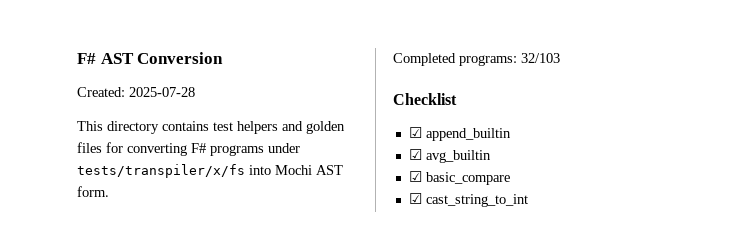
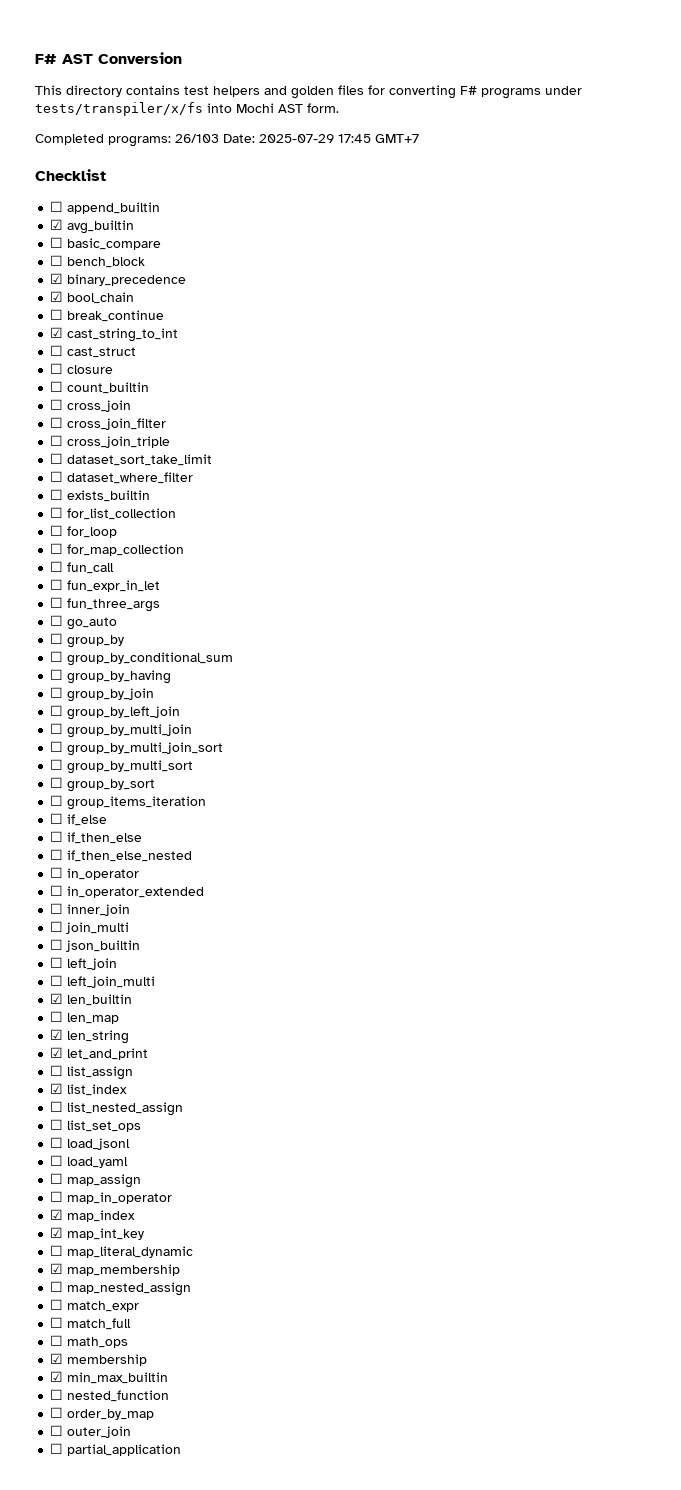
- Created: 2025-07-28
- Completed programs: 32/103
+ Completed programs: 26/103 Date: 2025-07-29 17:45 GMT+7
- ☑ append_builtin
+ ☐ append_builtin
- ☑ basic_compare
+ ☐ basic_compare
+ ☐ bench_block
+ ☑ binary_precedence
+ ☑ bool_chain
+ ☐ break_continue
  ☑ cast_string_to_int
+ ☐ cast_struct
+ ☐ closure
+ ☐ count_builtin
+ ☐ cross_join
+ ☐ cross_join_filter
+ ☐ cross_join_triple
+ ☐ dataset_sort_take_limit
+ ☐ dataset_where_filter
+ ☐ exists_builtin
+ ☐ for_list_collection
+ ☐ for_loop
+ ☐ for_map_collection
+ ☐ fun_call
+ ☐ fun_expr_in_let
+ ☐ fun_three_args
+ ☐ go_auto
+ ☐ group_by
+ ☐ group_by_conditional_sum
+ ☐ group_by_having
+ ☐ group_by_join
+ ☐ group_by_left_join
+ ☐ group_by_multi_join
+ ☐ group_by_multi_join_sort
+ ☐ group_by_multi_sort
+ ☐ group_by_sort
+ ☐ group_items_iteration
+ ☐ if_else
+ ☐ if_then_else
+ ☐ if_then_else_nested
+ ☐ in_operator
+ ☐ in_operator_extended
+ ☐ inner_join
+ ☐ join_multi
+ ☐ json_builtin
+ ☐ left_join
+ ☐ left_join_multi
+ ☑ len_builtin
+ ☐ len_map
+ ☑ len_string
+ ☑ let_and_print
+ ☐ list_assign
+ ☑ list_index
+ ☐ list_nested_assign
+ ☐ list_set_ops
+ ☐ load_jsonl
+ ☐ load_yaml
+ ☐ map_assign
+ ☐ map_in_operator
+ ☑ map_index
+ ☑ map_int_key
+ ☐ map_literal_dynamic
+ ☑ map_membership
+ ☐ map_nested_assign
+ ☐ match_expr
+ ☐ match_full
+ ☐ math_ops
+ ☑ membership
+ ☑ min_max_builtin
+ ☐ nested_function
+ ☐ order_by_map
+ ☐ outer_join
+ ☐ partial_application

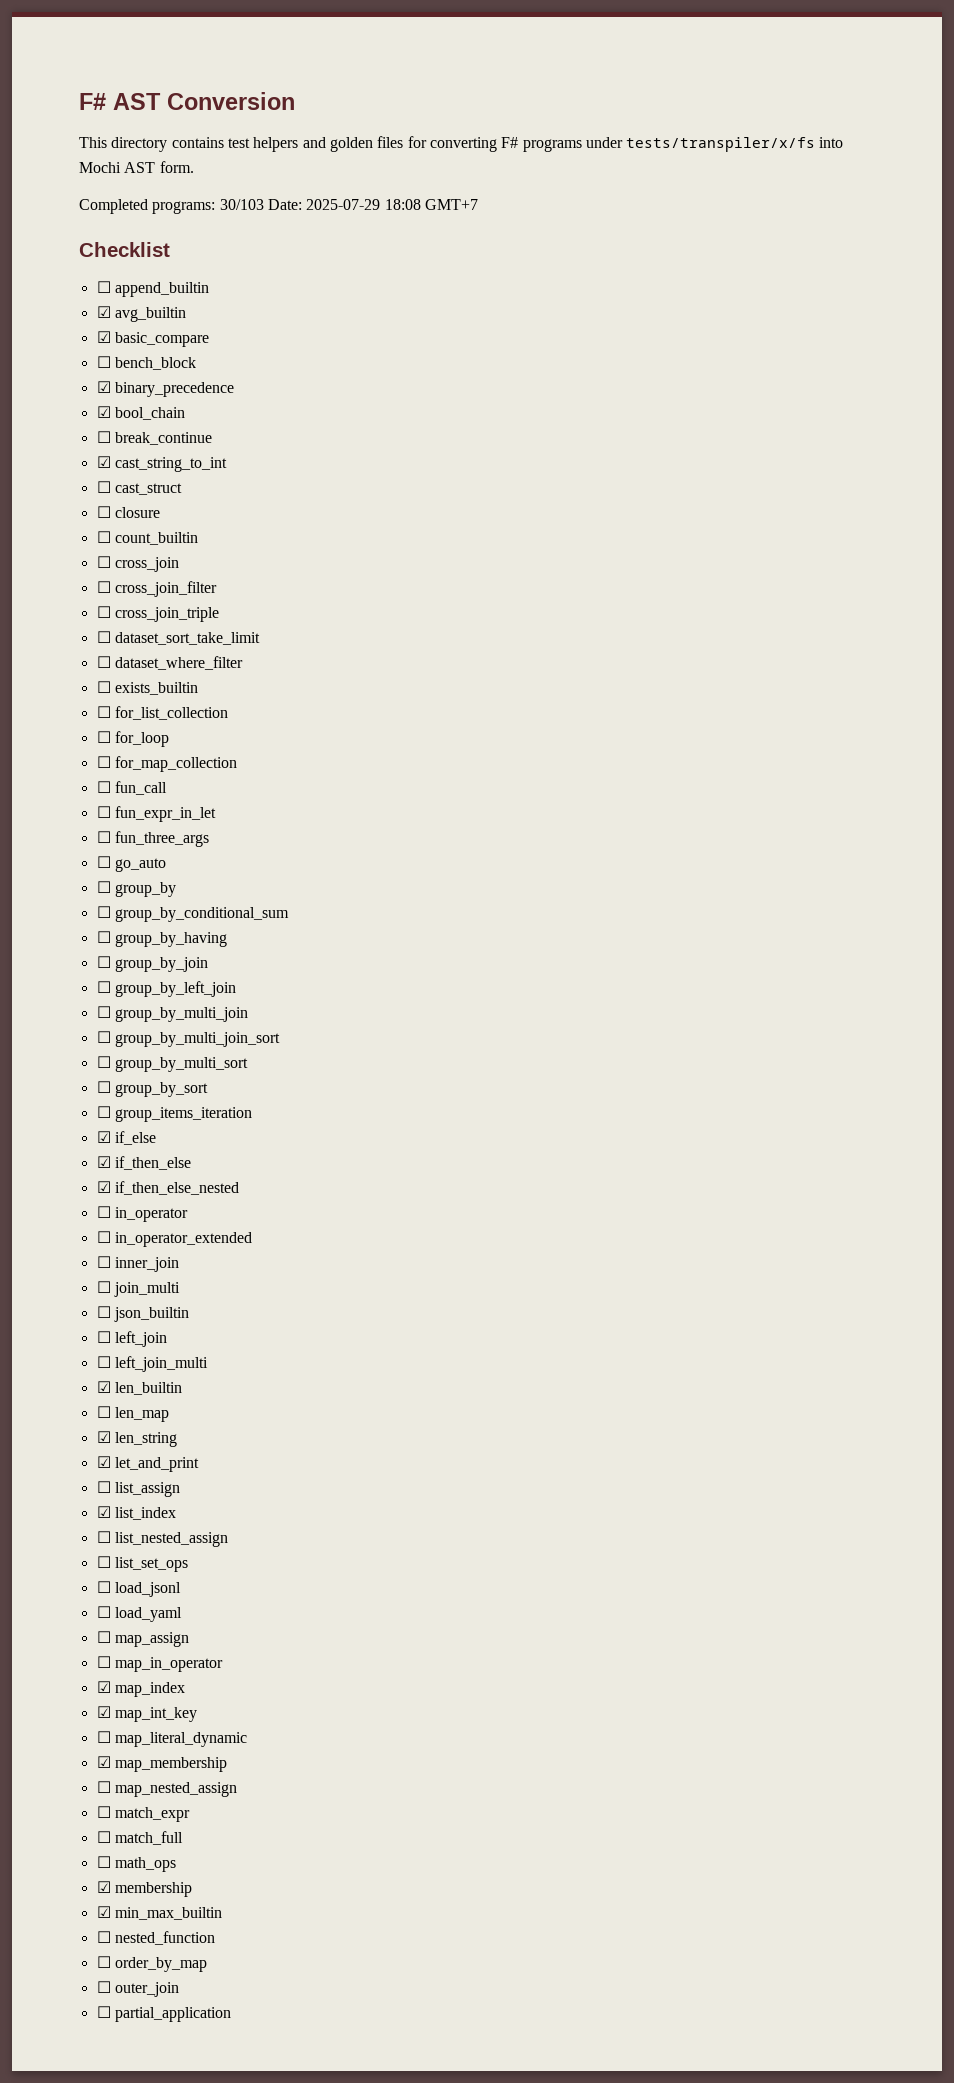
- Completed programs: 26/103 Date: 2025-07-29 17:45 GMT+7
+ Completed programs: 30/103 Date: 2025-07-29 18:08 GMT+7
- ☐ basic_compare
+ ☑ basic_compare
- ☐ if_else
+ ☑ if_else
- ☐ if_then_else
+ ☑ if_then_else
- ☐ if_then_else_nested
+ ☑ if_then_else_nested

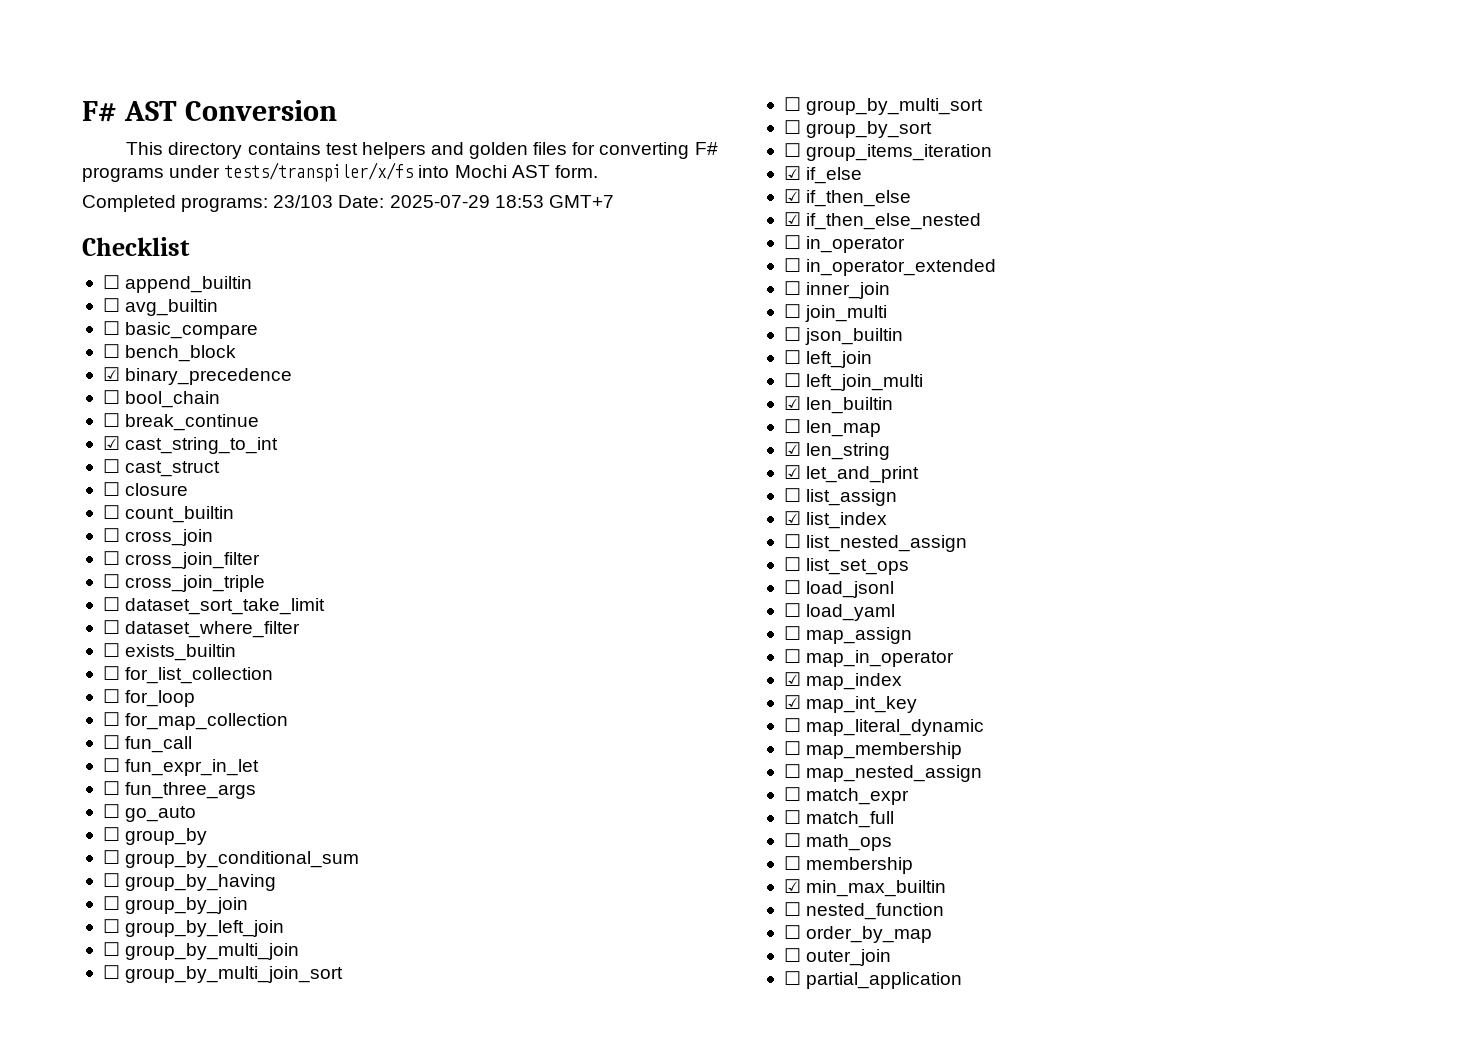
- Completed programs: 30/103 Date: 2025-07-29 18:08 GMT+7
+ Completed programs: 23/103 Date: 2025-07-29 18:53 GMT+7
- ☑ avg_builtin
+ ☐ avg_builtin
- ☑ basic_compare
+ ☐ basic_compare
- ☑ bool_chain
+ ☐ bool_chain
- ☑ map_membership
+ ☐ map_membership
- ☑ membership
+ ☐ membership

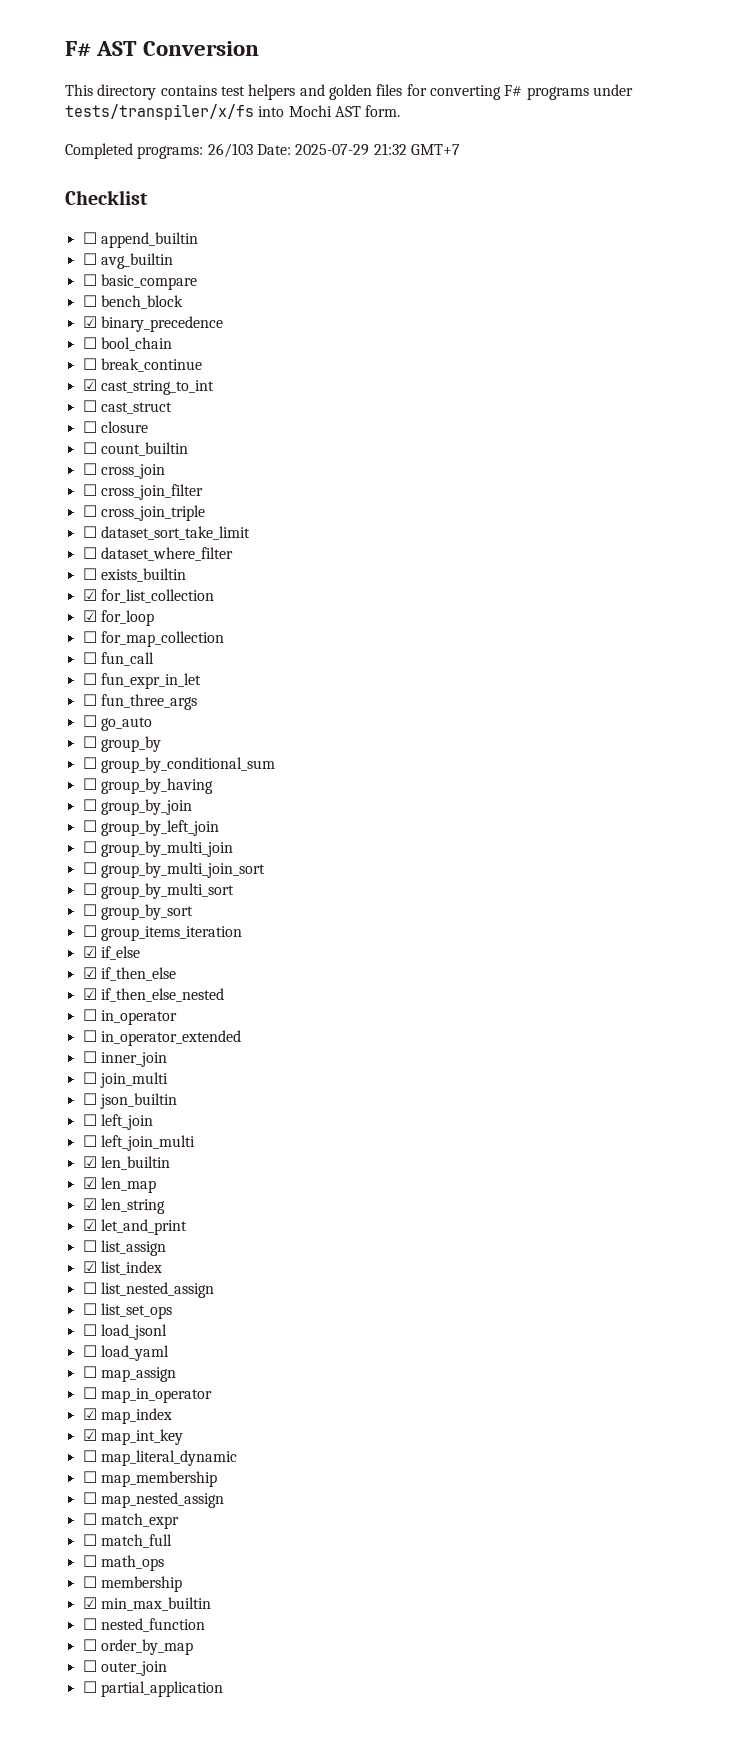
- Completed programs: 23/103 Date: 2025-07-29 18:53 GMT+7
+ Completed programs: 26/103 Date: 2025-07-29 21:32 GMT+7
- ☐ for_list_collection
+ ☑ for_list_collection
- ☐ for_loop
+ ☑ for_loop
- ☐ len_map
+ ☑ len_map

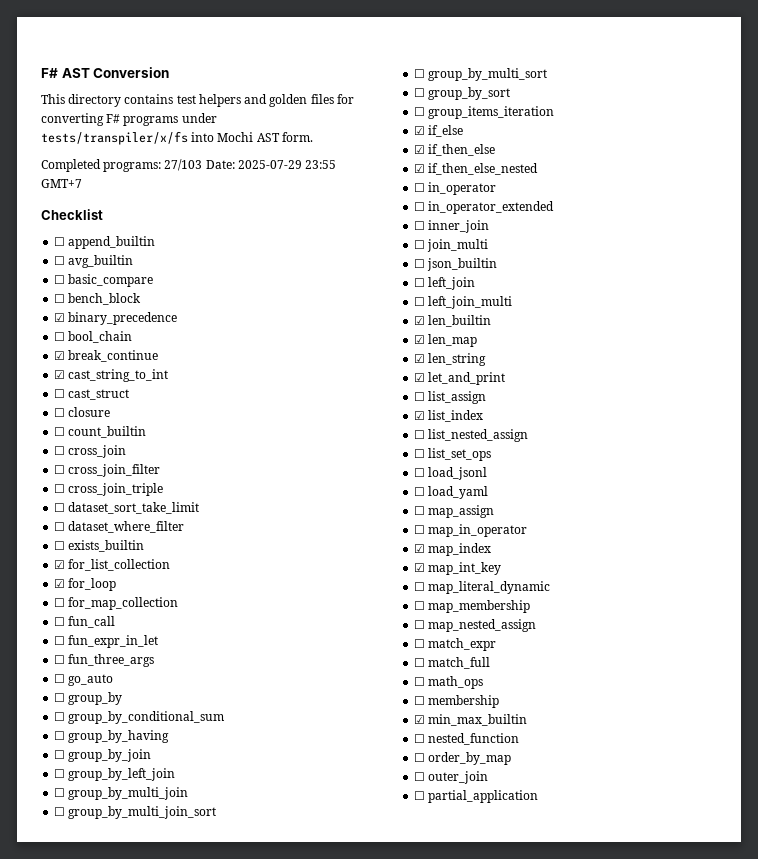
- Completed programs: 26/103 Date: 2025-07-29 21:32 GMT+7
+ Completed programs: 27/103 Date: 2025-07-29 23:55 GMT+7
- ☐ break_continue
+ ☑ break_continue

